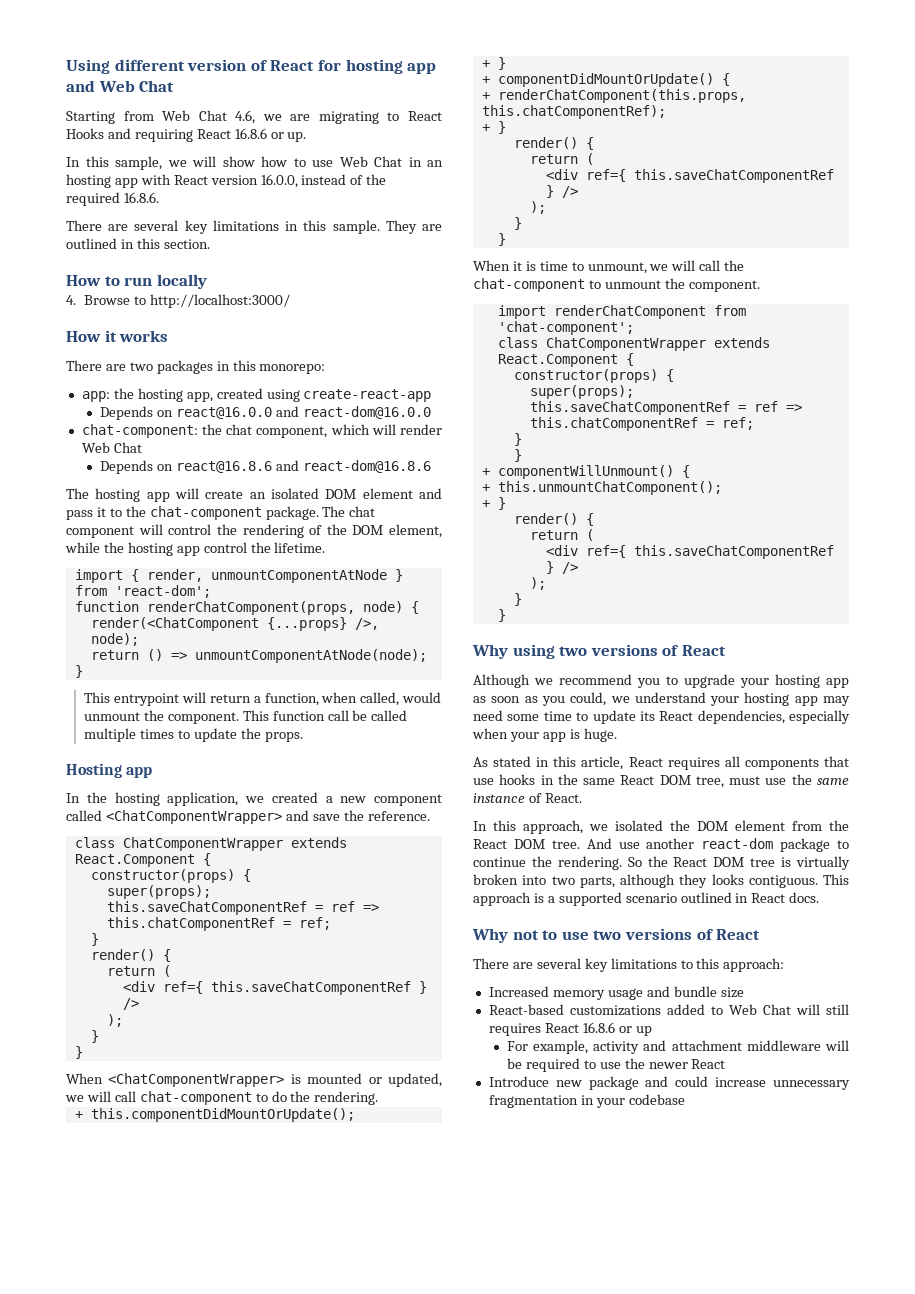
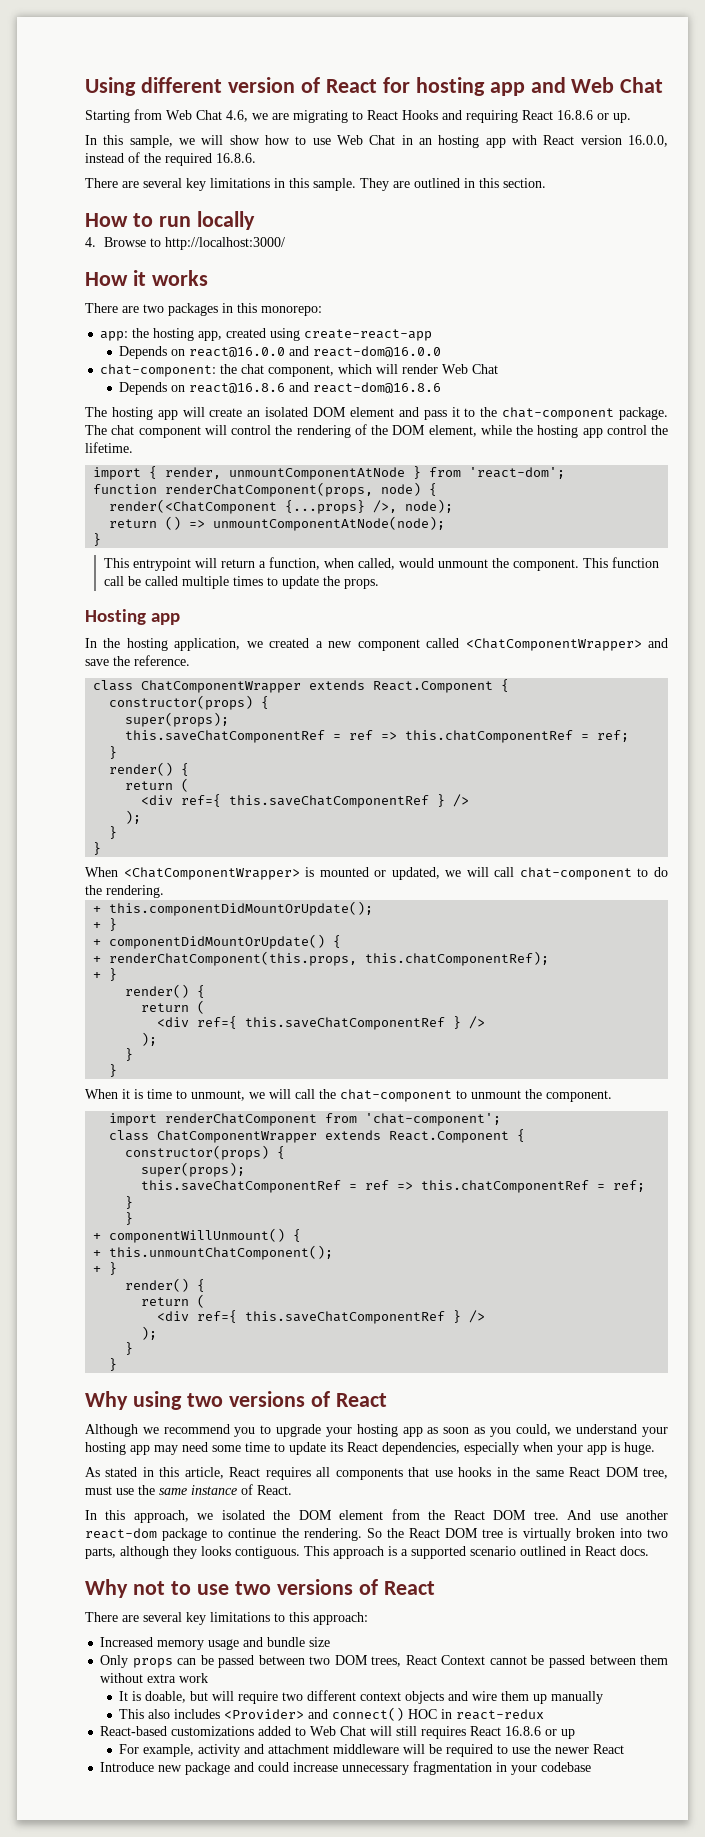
+ Only props can be passed between two DOM trees, React Context cannot be passed between them without extra work
+ It is doable, but will require two different context objects and wire them up manually
+ This also includes <Provider> and connect() HOC in react-redux

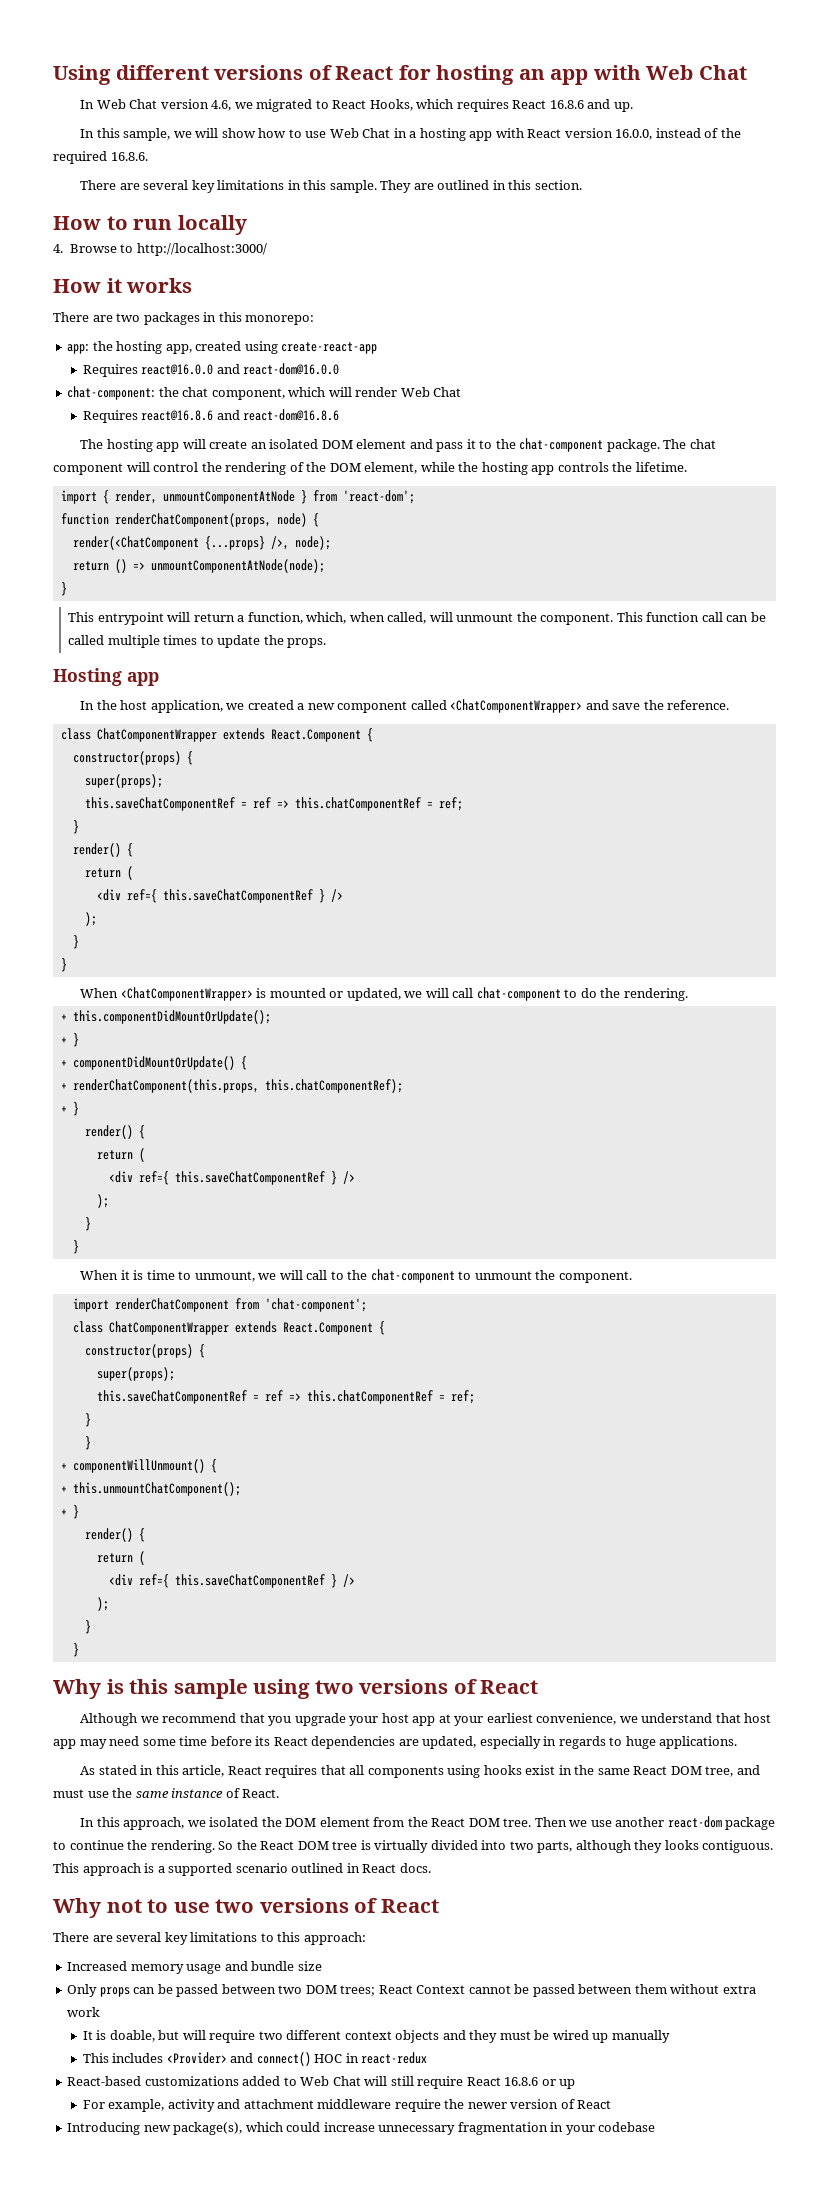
- Using different version of React for hosting app and Web Chat
- Starting from Web Chat 4.6, we are migrating to React Hooks and requiring React 16.8.6 or up.
+ Using different versions of React for hosting an app with Web Chat
+ In Web Chat version 4.6, we migrated to React Hooks, which requires React 16.8.6 and up.
- In this sample, we will show how to use Web Chat in an hosting app with React version 16.0.0, instead of the required 16.8.6.
+ In this sample, we will show how to use Web Chat in a hosting app with React version 16.0.0, instead of the required 16.8.6.
- Depends on react@16.0.0 and react-dom@16.0.0
+ Requires react@16.0.0 and react-dom@16.0.0
- Depends on react@16.8.6 and react-dom@16.8.6
+ Requires react@16.8.6 and react-dom@16.8.6
- The chat component will control the rendering of the DOM element, while the hosting app control the lifetime.
+ The chat component will control the rendering of the DOM element, while the hosting app controls the lifetime.
- This entrypoint will return a function, when called, would unmount the component.
+ This entrypoint will return a function, which, when called, will unmount the component.
- This function call be called multiple times to update the props.
+ This function call can be called multiple times to update the props.
- In the hosting application, we created a new component called <ChatComponentWrapper> and save the reference.
+ In the host application, we created a new component called <ChatComponentWrapper> and save the reference.
- When it is time to unmount, we will call the chat-component to unmount the component.
+ When it is time to unmount, we will call to the chat-component to unmount the component.
- Why using two versions of React
+ Why is this sample using two versions of React
- Although we recommend you to upgrade your hosting app as soon as you could, we understand your hosting app may need some time to update its React dependencies, especially when your app is huge.
+ Although we recommend that you upgrade your host app at your earliest convenience, we understand that host app may need some time before its React dependencies are updated, especially in regards to huge applications.
- As stated in this article, React requires all components that use hooks in the same React DOM tree, must use the same instance of React.
+ As stated in this article, React requires that all components using hooks exist in the same React DOM tree, and must use the same instance of React.
- And use another react-dom package to continue the rendering.
+ Then we use another react-dom package to continue the rendering.
- So the React DOM tree is virtually broken into two parts, although they looks contiguous.
+ So the React DOM tree is virtually divided into two parts, although they looks contiguous.
- Only props can be passed between two DOM trees, React Context cannot be passed between them without extra work
+ Only props can be passed between two DOM trees; React Context cannot be passed between them without extra work
- It is doable, but will require two different context objects and wire them up manually
+ It is doable, but will require two different context objects and they must be wired up manually
- This also includes <Provider> and connect() HOC in react-redux
+ This includes <Provider> and connect() HOC in react-redux
- React-based customizations added to Web Chat will still requires React 16.8.6 or up
+ React-based customizations added to Web Chat will still require React 16.8.6 or up
- For example, activity and attachment middleware will be required to use the newer React
- Introduce new package and could increase unnecessary fragmentation in your codebase
+ For example, activity and attachment middleware require the newer version of React
+ Introducing new package(s), which could increase unnecessary fragmentation in your codebase

